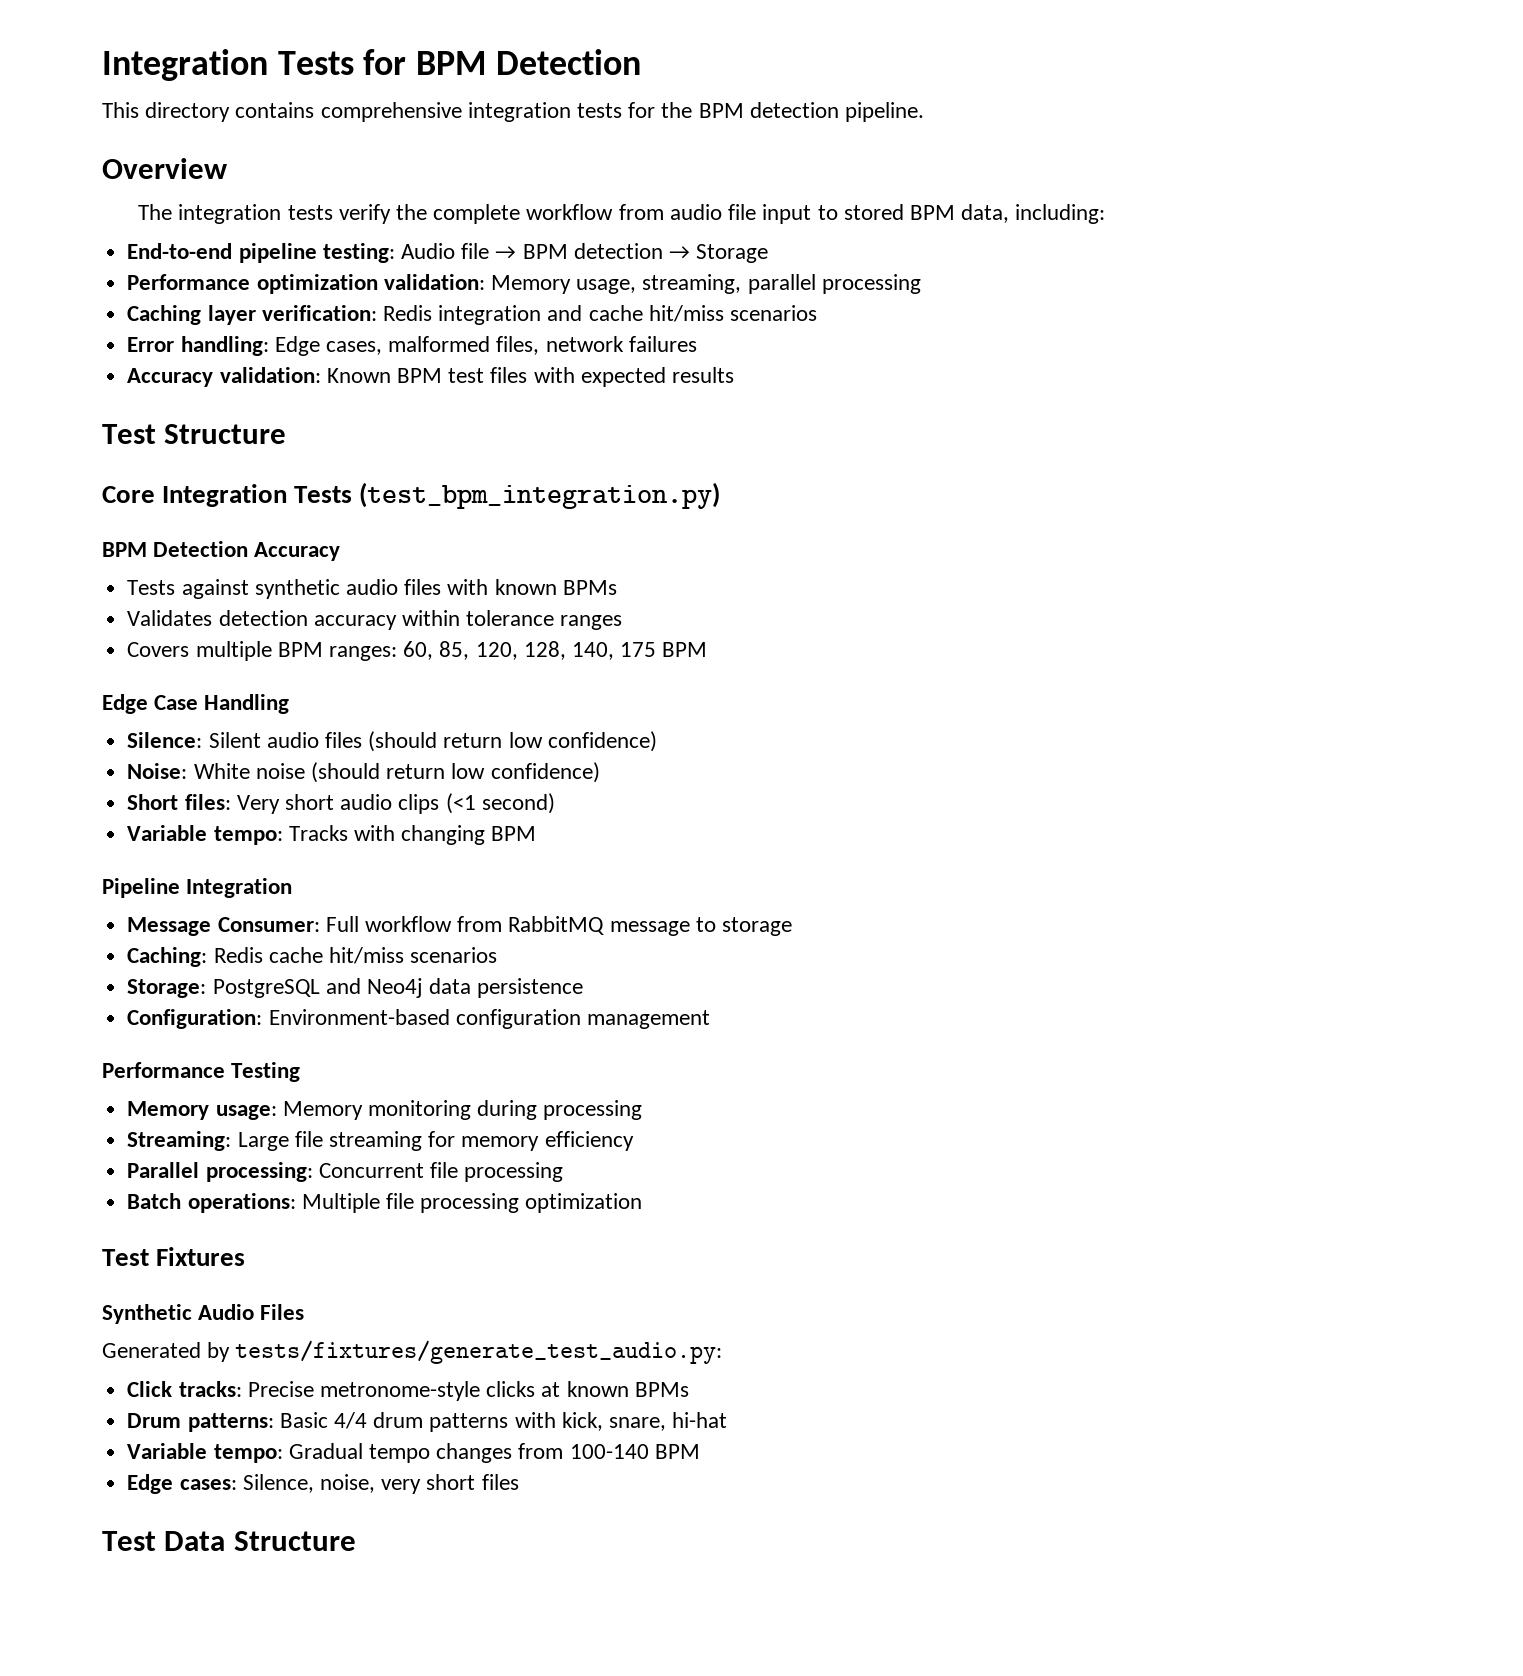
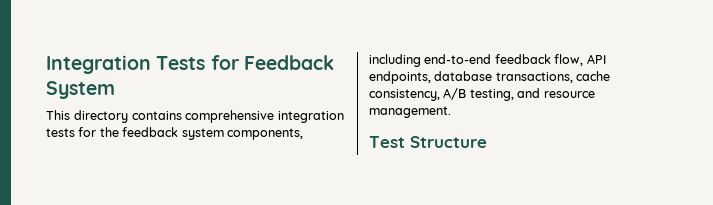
- Integration Tests for BPM Detection
+ Integration Tests for Feedback System
- This directory contains comprehensive integration tests for the BPM detection pipeline.
- Overview
- The integration tests verify the complete workflow from audio file input to stored BPM data, including:
- End-to-end pipeline testing: Audio file → BPM detection → Storage
- Performance optimization validation: Memory usage, streaming, parallel processing
- Caching layer verification: Redis integration and cache hit/miss scenarios
- Error handling: Edge cases, malformed files, network failures
- Accuracy validation: Known BPM test files with expected results
+ This directory contains comprehensive integration tests for the feedback system components, including end-to-end feedback flow, API endpoints, database transactions, cache consistency, A/B testing, and resource management.
  Test Structure
- Core Integration Tests (test_bpm_integration.py)
- BPM Detection Accuracy
- Tests against synthetic audio files with known BPMs
- Validates detection accuracy within tolerance ranges
- Covers multiple BPM ranges: 60, 85, 120, 128, 140, 175 BPM
- Edge Case Handling
- Silence: Silent audio files (should return low confidence)
- Noise: White noise (should return low confidence)
- Short files: Very short audio clips (<1 second)
- Variable tempo: Tracks with changing BPM
- Pipeline Integration
- Message Consumer: Full workflow from RabbitMQ message to storage
- Caching: Redis cache hit/miss scenarios
- Storage: PostgreSQL and Neo4j data persistence
- Configuration: Environment-based configuration management
- Performance Testing
- Memory usage: Memory monitoring during processing
- Streaming: Large file streaming for memory efficiency
- Parallel processing: Concurrent file processing
- Batch operations: Multiple file processing optimization
- Test Fixtures
- Synthetic Audio Files
- Generated by tests/fixtures/generate_test_audio.py:
- Click tracks: Precise metronome-style clicks at known BPMs
- Drum patterns: Basic 4/4 drum patterns with kick, snare, hi-hat
- Variable tempo: Gradual tempo changes from 100-140 BPM
- Edge cases: Silence, noise, very short files
- Test Data Structure

